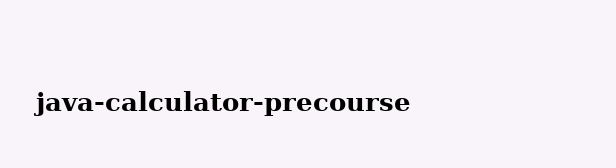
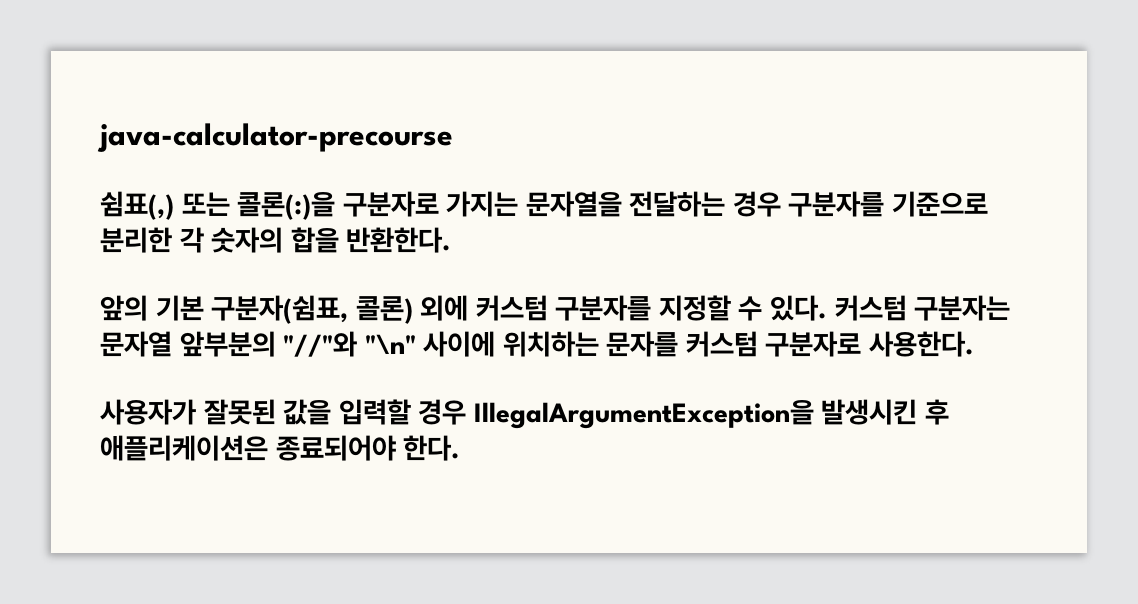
+ 쉼표(,) 또는 콜론(:)을 구분자로 가지는 문자열을 전달하는 경우 구분자를 기준으로 분리한 각 숫자의 합을 반환한다.
+ 앞의 기본 구분자(쉼표, 콜론) 외에 커스텀 구분자를 지정할 수 있다. 커스텀 구분자는 문자열 앞부분의 "//"와 "\n" 사이에 위치하는 문자를 커스텀 구분자로 사용한다.
+ 사용자가 잘못된 값을 입력할 경우 IllegalArgumentException을 발생시킨 후 애플리케이션은 종료되어야 한다.

